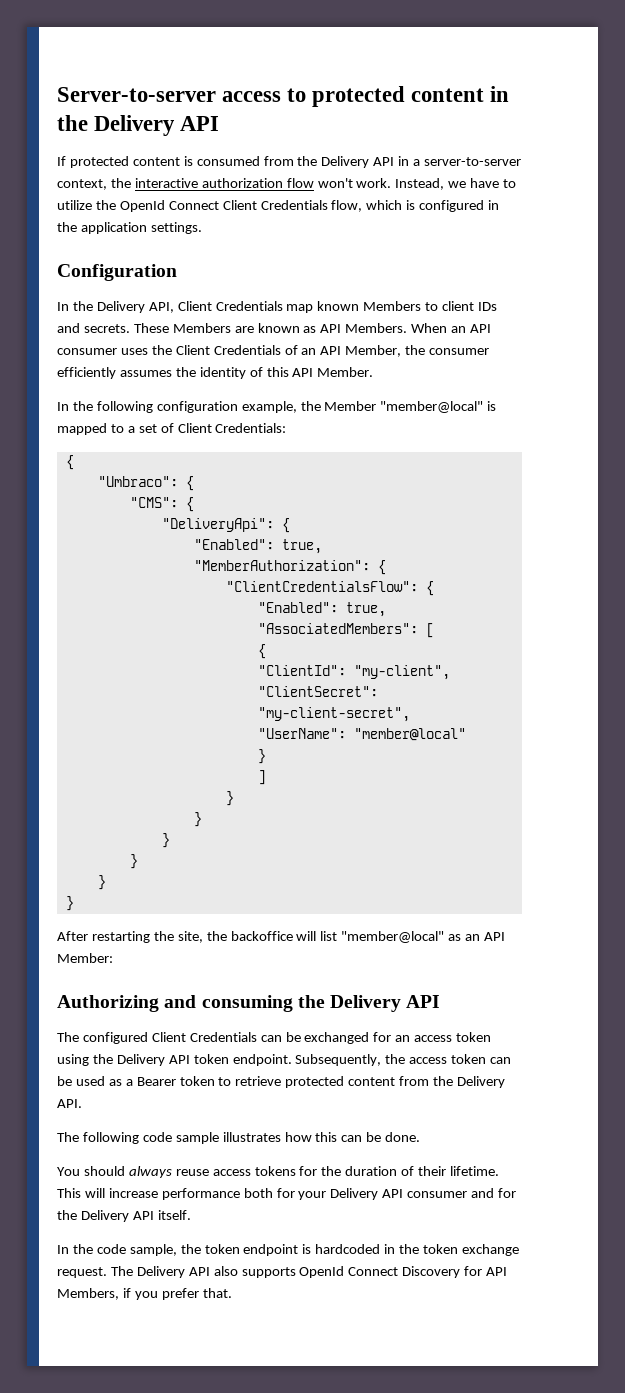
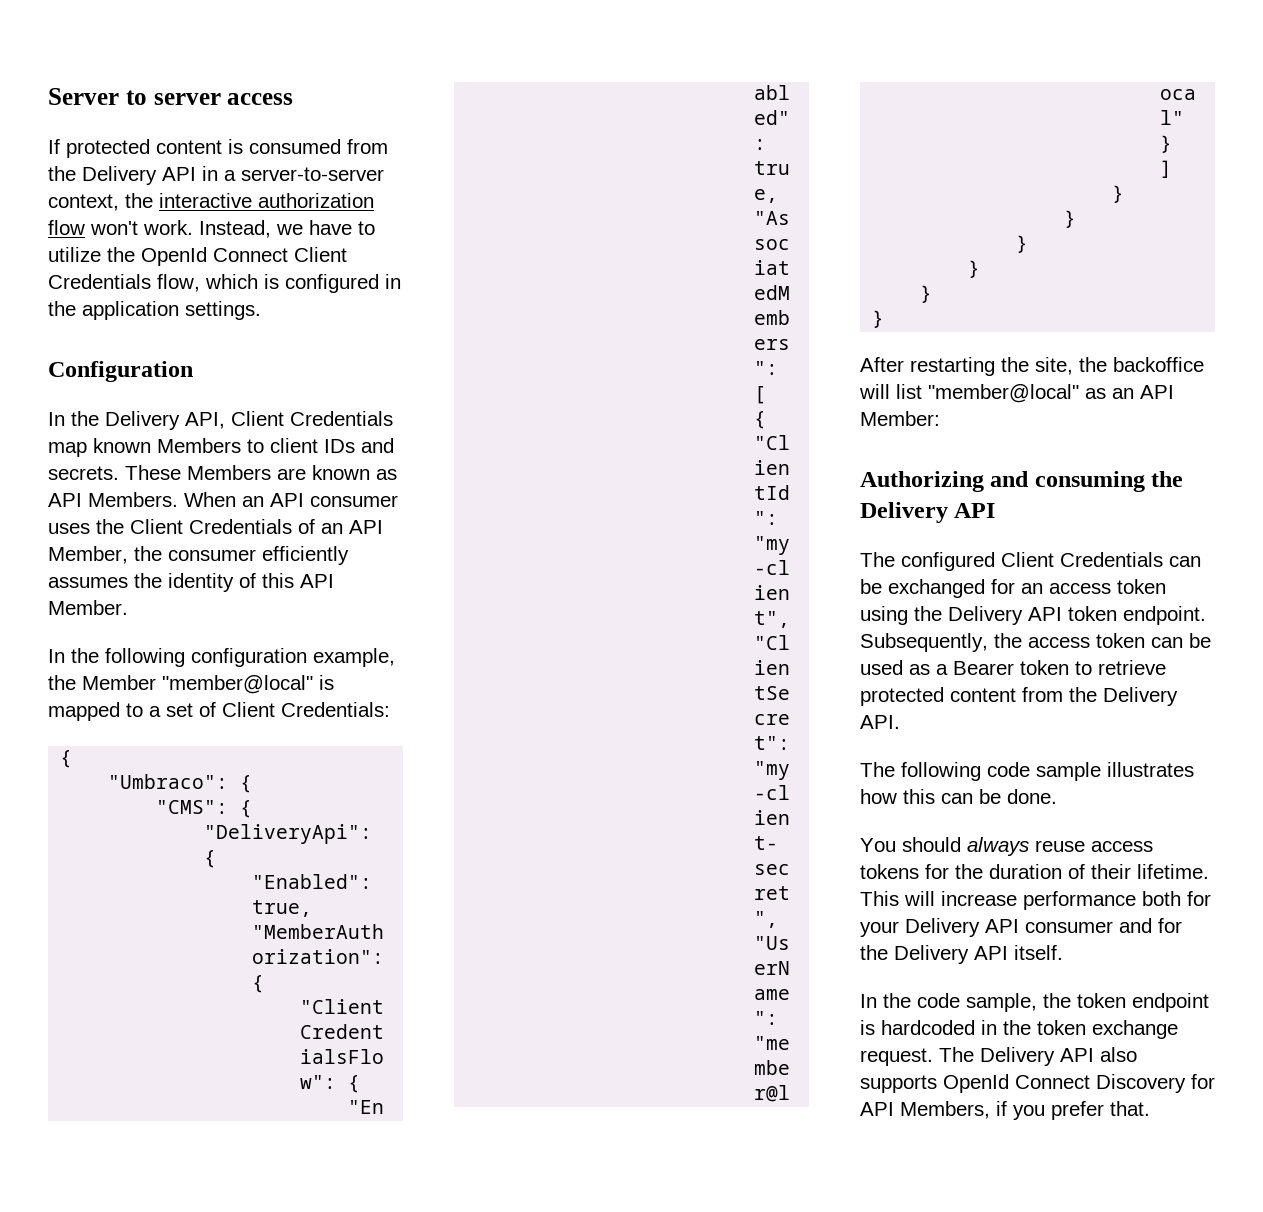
- Server-to-server access to protected content in the Delivery API
+ Server to server access

